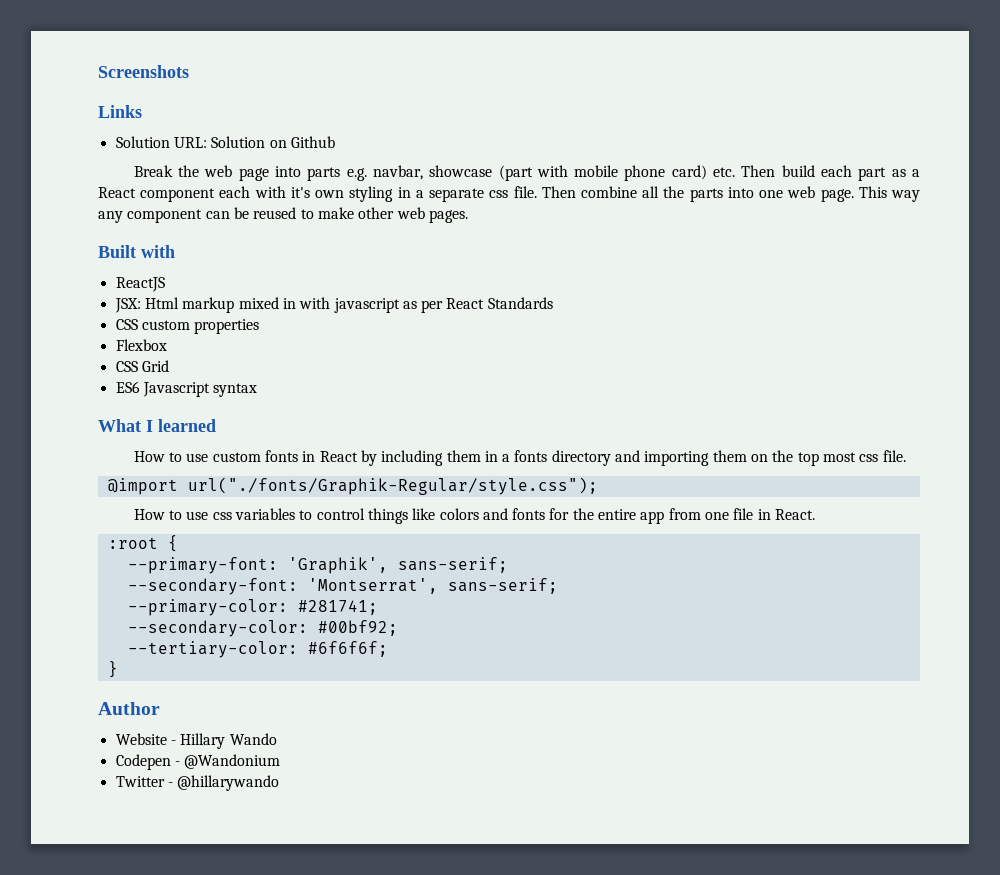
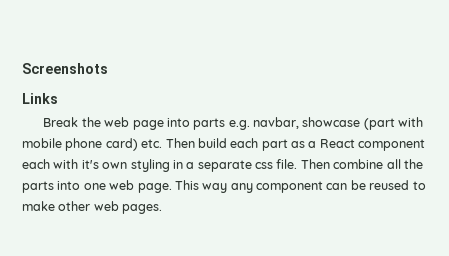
- Solution URL: Solution on Github
- Built with
- ReactJS
- JSX: Html markup mixed in with javascript as per React Standards
- CSS custom properties
- Flexbox
- CSS Grid
- ES6 Javascript syntax
- What I learned
- How to use custom fonts in React by including them in a fonts directory and importing them on the top most css file.
- @import url("./fonts/Graphik-Regular/style.css");
- How to use css variables to control things like colors and fonts for the entire app from one file in React.
- :root {
- --primary-font: 'Graphik', sans-serif;
- --secondary-font: 'Montserrat', sans-serif;
- --primary-color: #281741;
- --secondary-color: #00bf92;
- --tertiary-color: #6f6f6f;
- }
- Author
- Website - Hillary Wando
- Codepen - @Wandonium
- Twitter - @hillarywando

